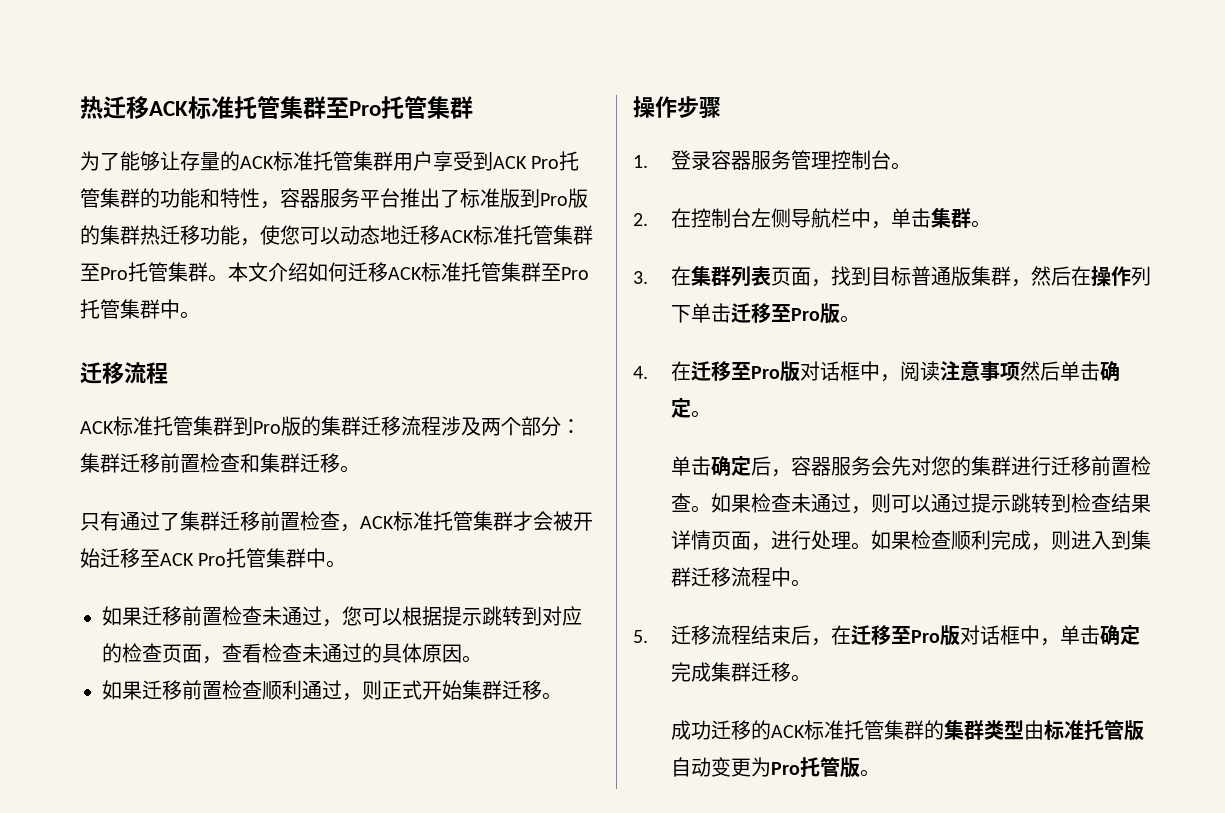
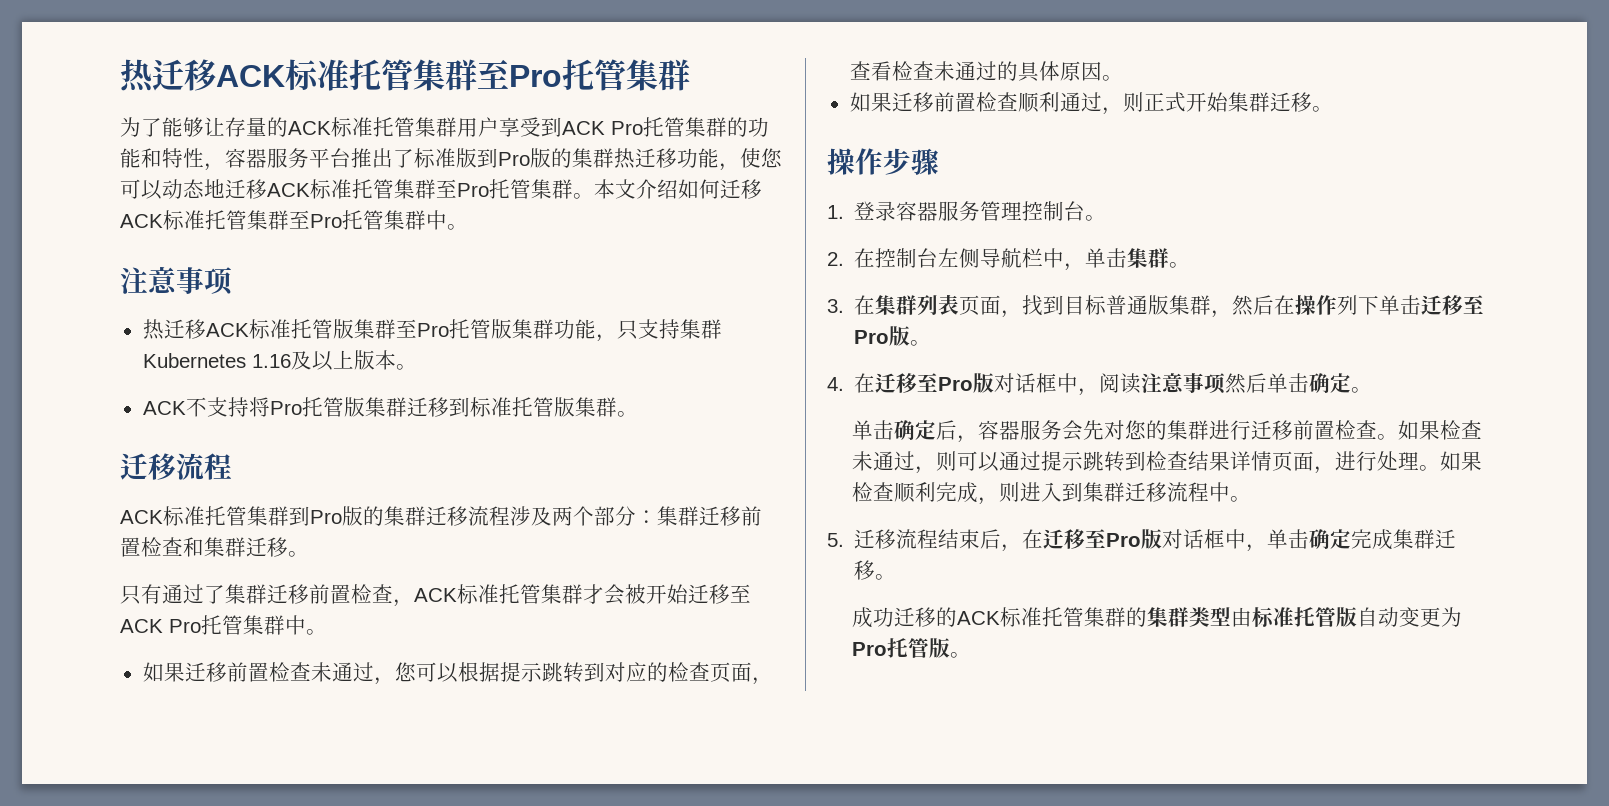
  本文介绍如何迁移ACK标准托管集群至Pro托管集群中。
+ 注意事项
+ 热迁移ACK标准托管版集群至Pro托管版集群功能，只支持集群Kubernetes 1.16及以上版本。
+ ACK不支持将Pro托管版集群迁移到标准托管版集群。

